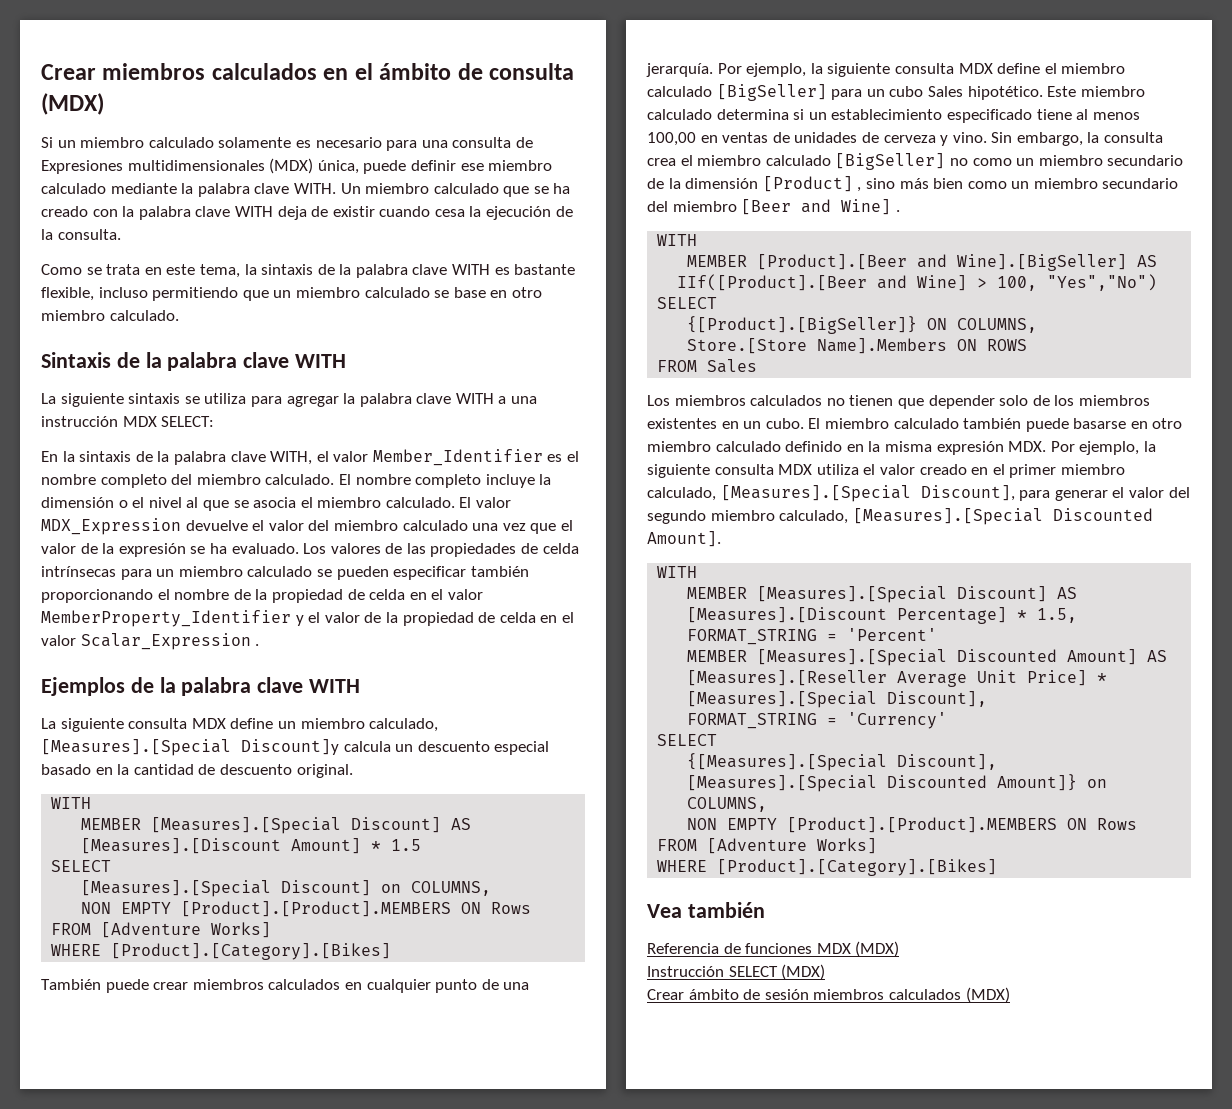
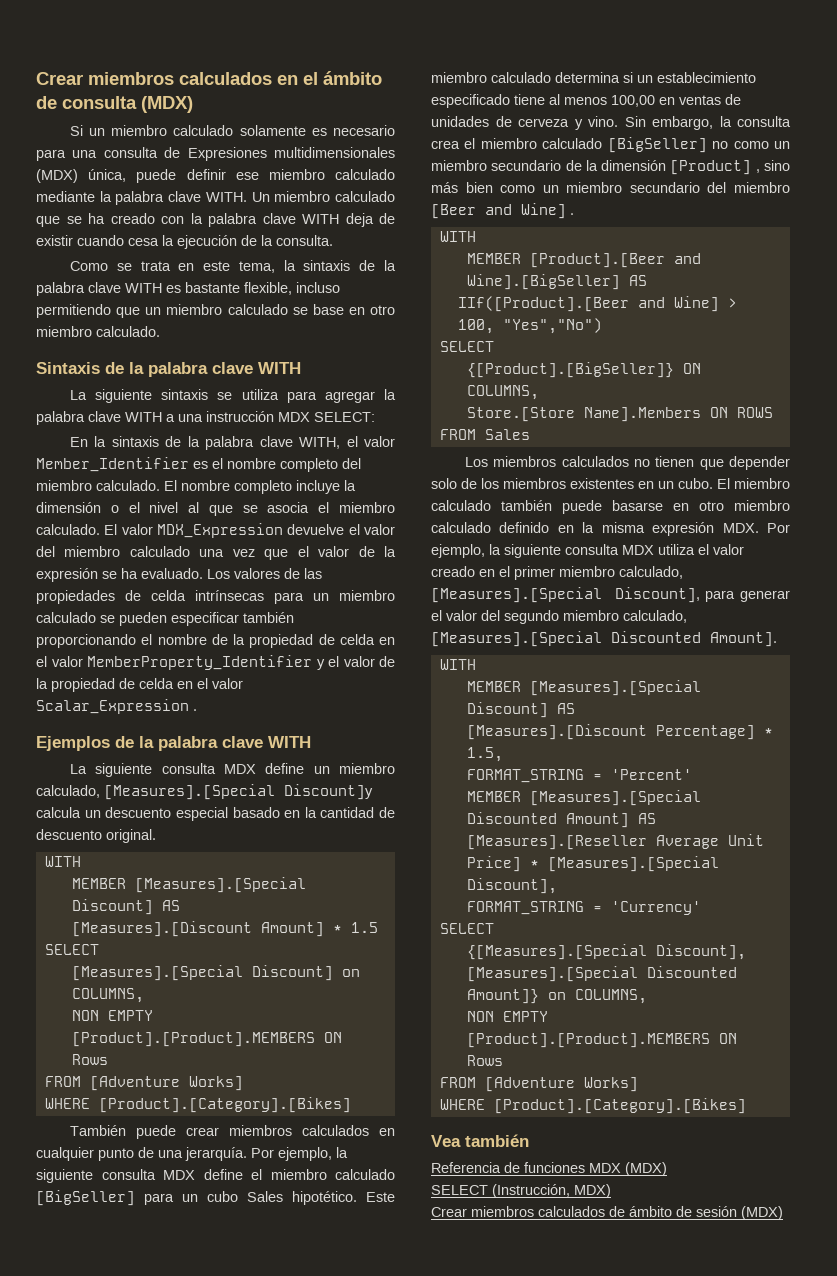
- Instrucción SELECT (MDX)
- Crear ámbito de sesión miembros calculados (MDX)
+ SELECT (Instrucción, MDX)
+ Crear miembros calculados de ámbito de sesión (MDX)

